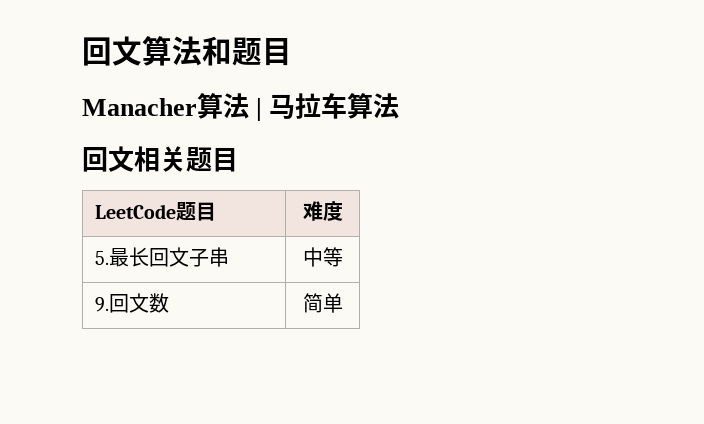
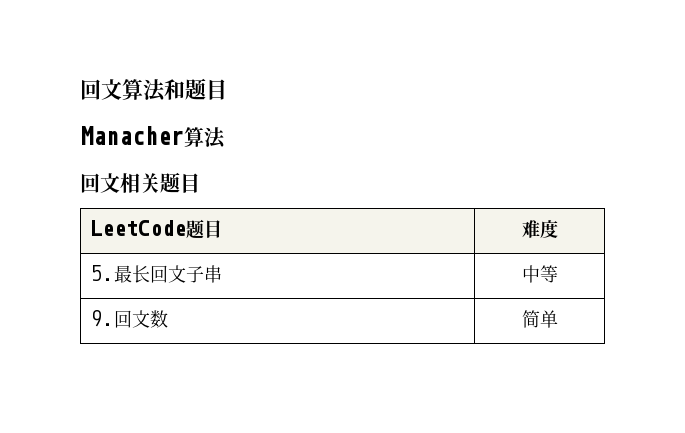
- Manacher算法 | 马拉车算法
+ Manacher算法

